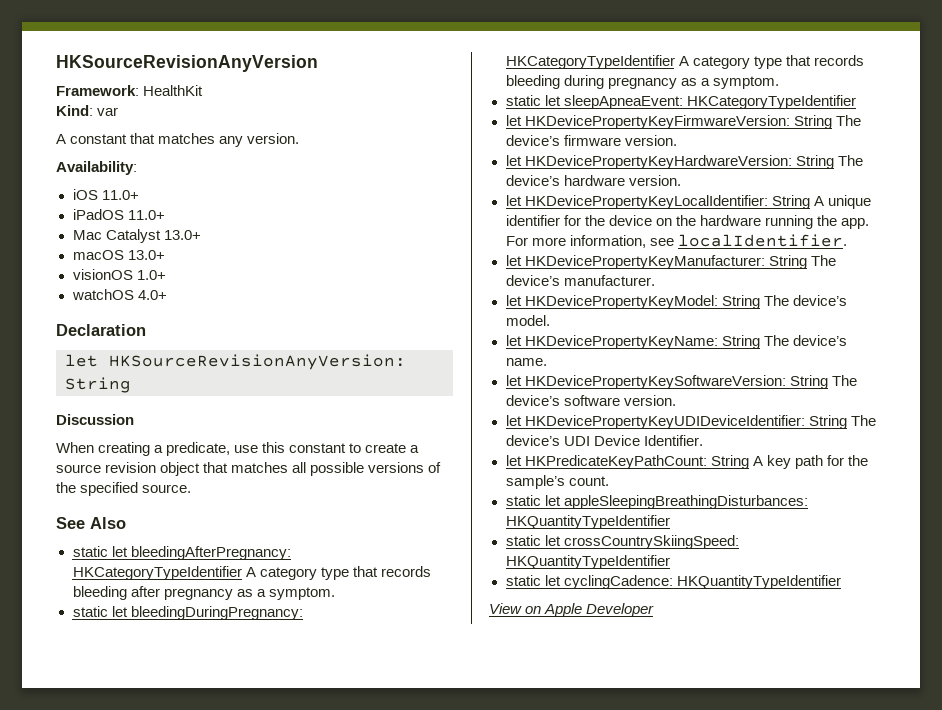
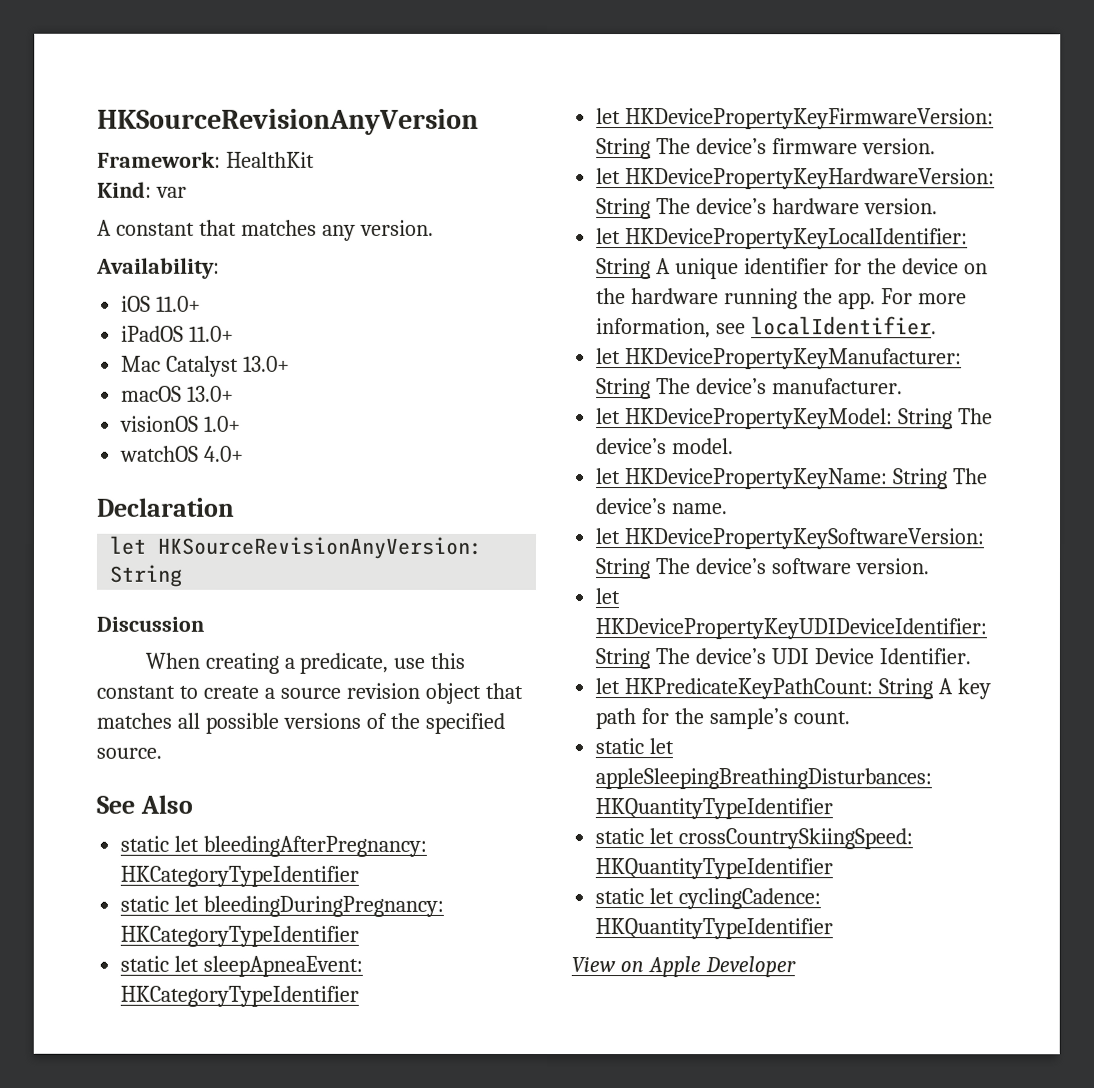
- static let bleedingAfterPregnancy: HKCategoryTypeIdentifier A category type that records bleeding after pregnancy as a symptom.
- static let bleedingDuringPregnancy: HKCategoryTypeIdentifier A category type that records bleeding during pregnancy as a symptom.
+ static let bleedingAfterPregnancy: HKCategoryTypeIdentifier
+ static let bleedingDuringPregnancy: HKCategoryTypeIdentifier

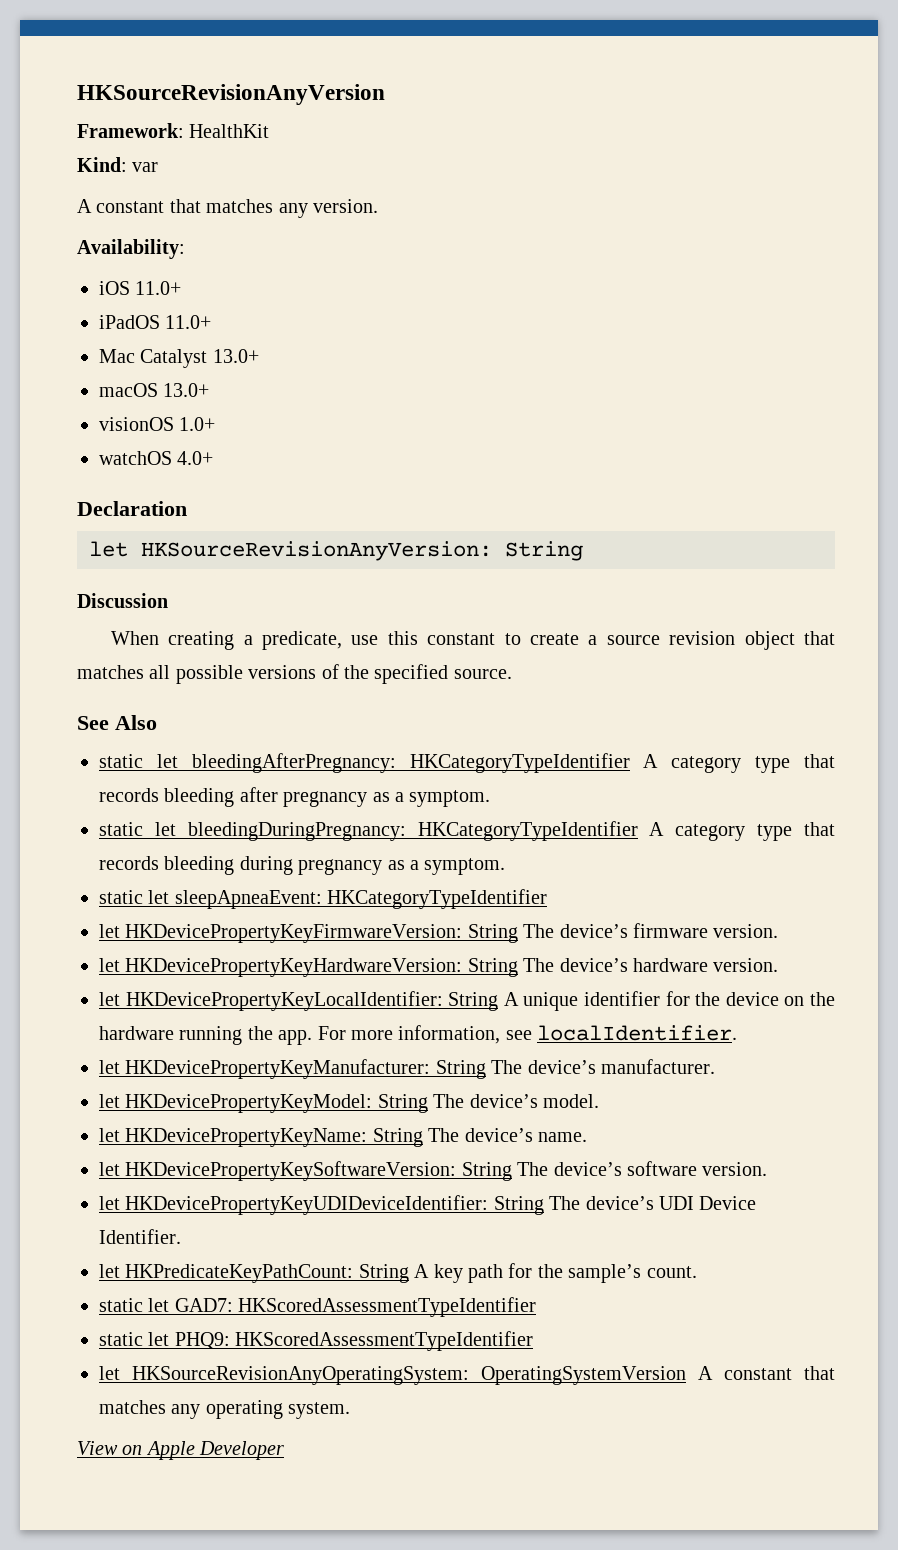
- static let bleedingAfterPregnancy: HKCategoryTypeIdentifier
- static let bleedingDuringPregnancy: HKCategoryTypeIdentifier
+ static let bleedingAfterPregnancy: HKCategoryTypeIdentifier A category type that records bleeding after pregnancy as a symptom.
+ static let bleedingDuringPregnancy: HKCategoryTypeIdentifier A category type that records bleeding during pregnancy as a symptom.
- static let appleSleepingBreathingDisturbances: HKQuantityTypeIdentifier
- static let crossCountrySkiingSpeed: HKQuantityTypeIdentifier
- static let cyclingCadence: HKQuantityTypeIdentifier
+ static let GAD7: HKScoredAssessmentTypeIdentifier
+ static let PHQ9: HKScoredAssessmentTypeIdentifier
+ let HKSourceRevisionAnyOperatingSystem: OperatingSystemVersion A constant that matches any operating system.

